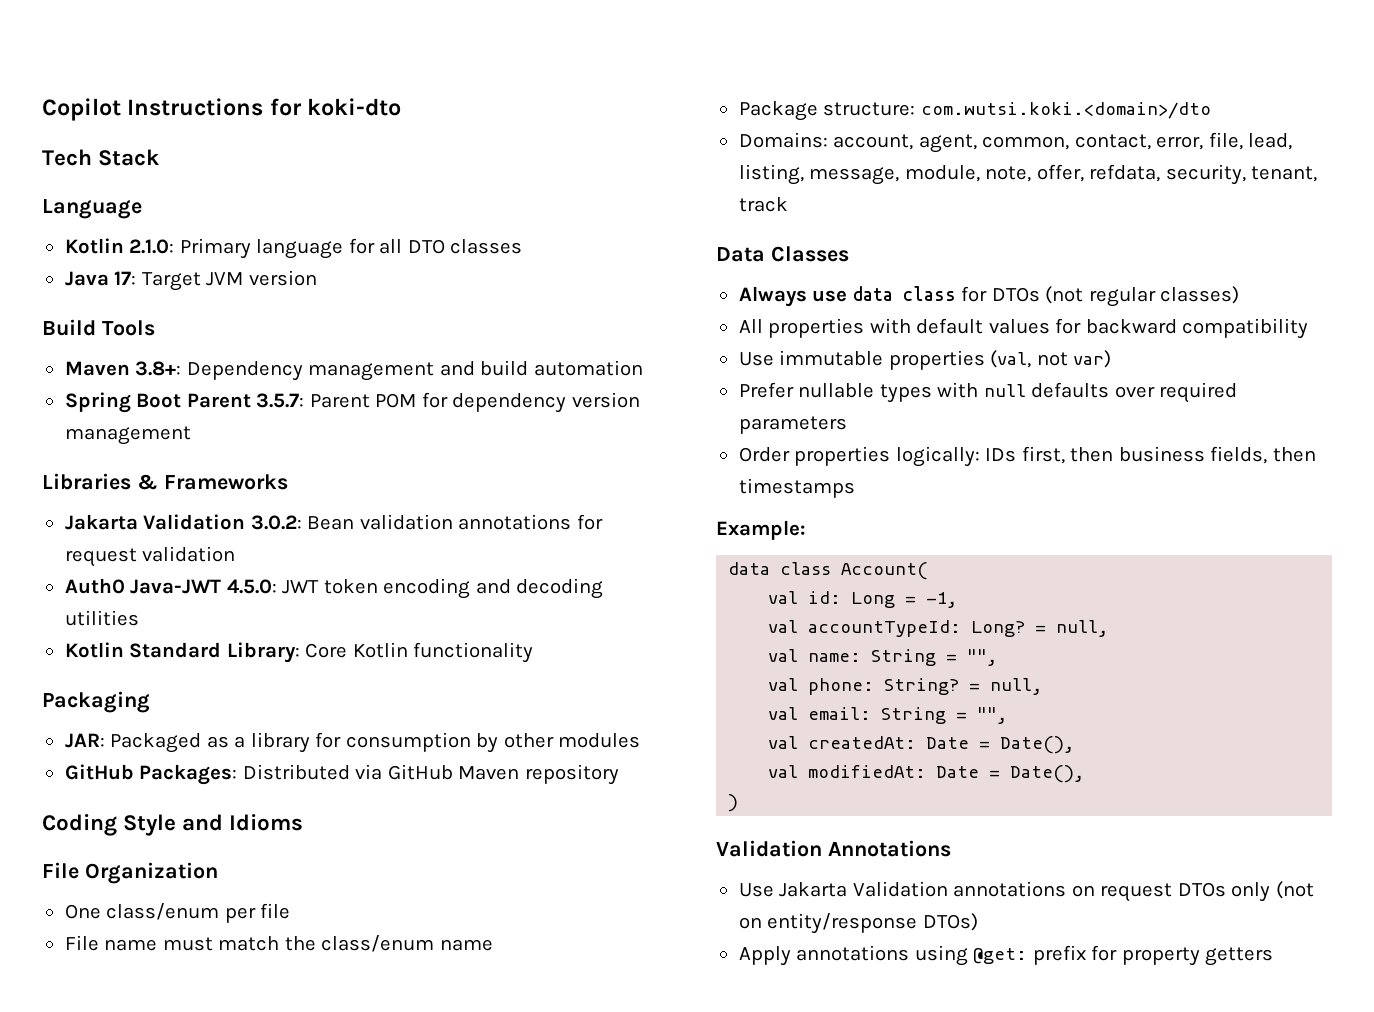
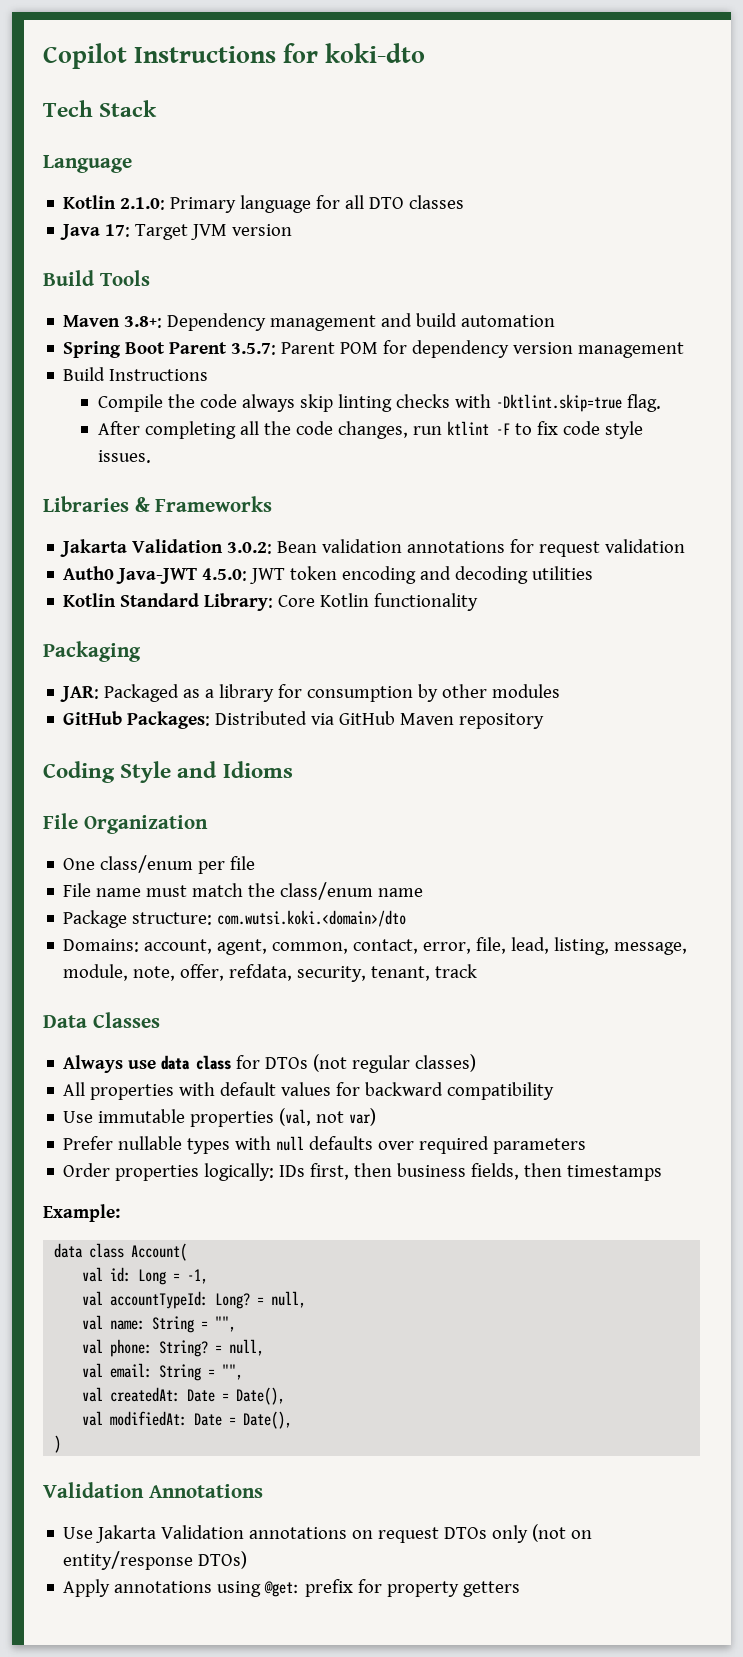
+ Build Instructions
+ Compile the code always skip linting checks with -Dktlint.skip=true flag.
+ After completing all the code changes, run ktlint -F to fix code style issues.

